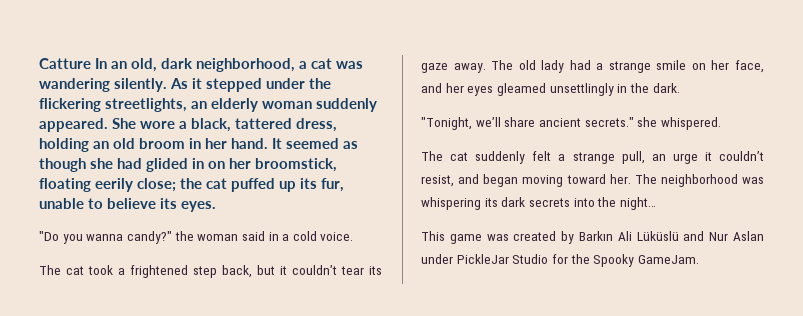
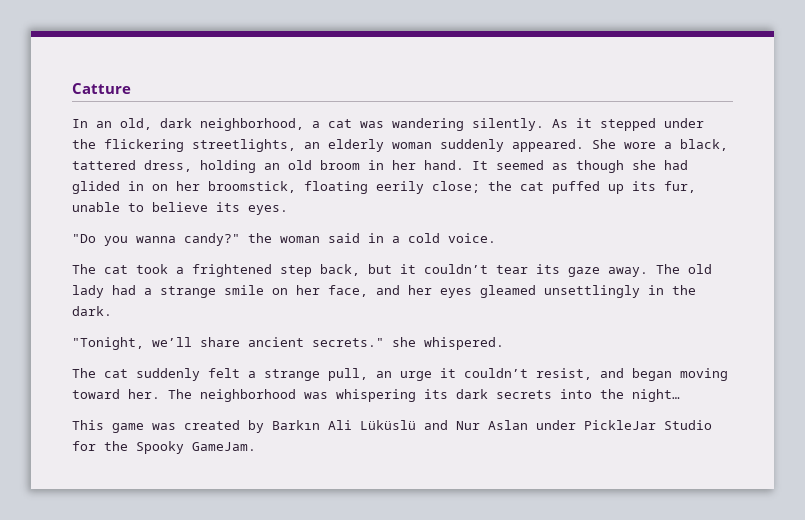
- Catture In an old, dark neighborhood, a cat was wandering silently.
+ Catture
+ In an old, dark neighborhood, a cat was wandering silently.

